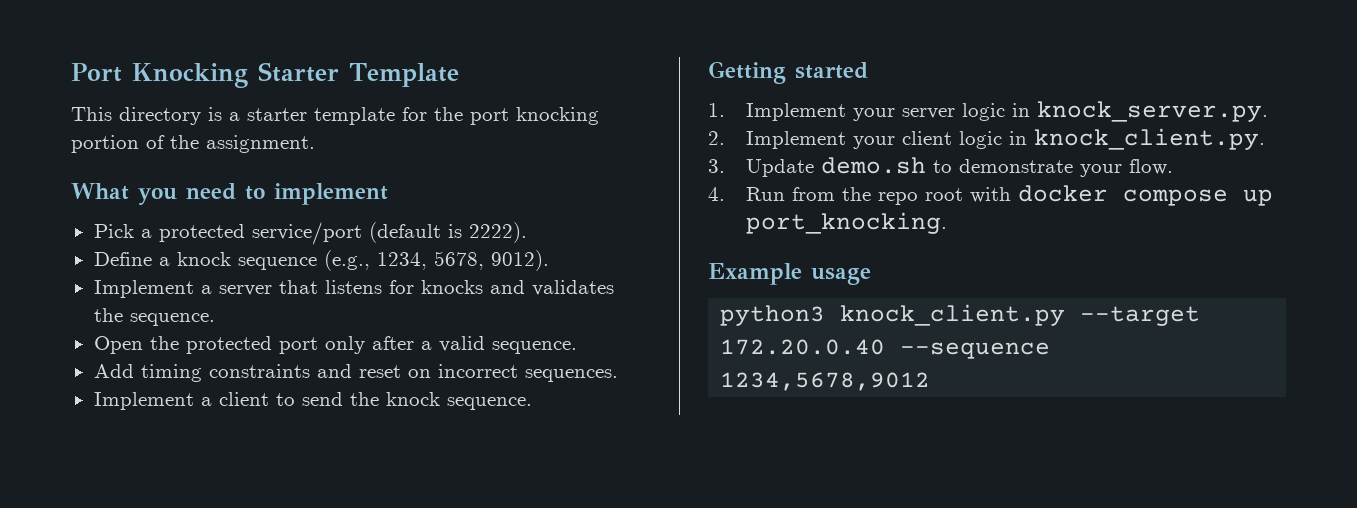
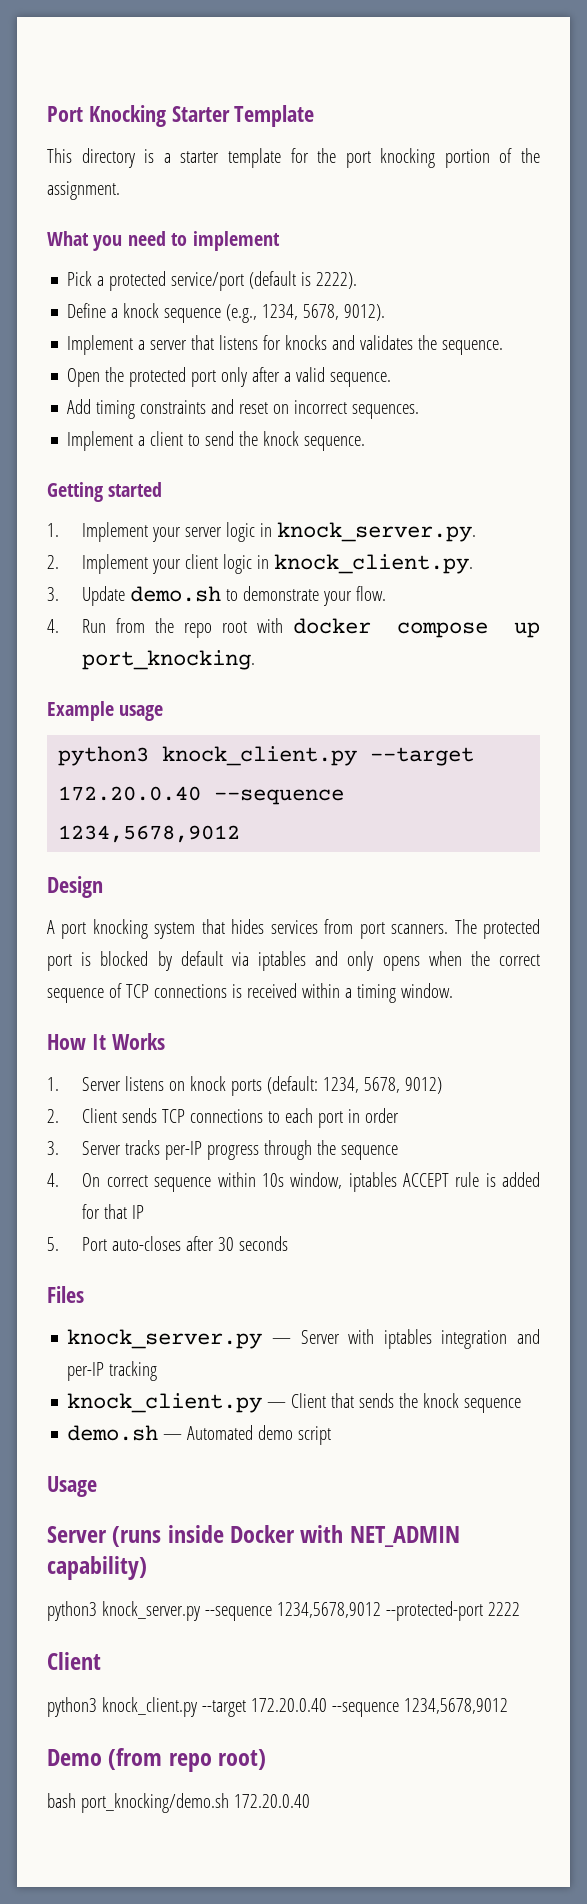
+ Design
+ A port knocking system that hides services from port scanners. The protected port is blocked by default via iptables and only opens when the correct sequence of TCP connections is received within a timing window.
+ How It Works
+ 1. Server listens on knock ports (default: 1234, 5678, 9012)
+ 2. Client sends TCP connections to each port in order
+ 3. Server tracks per-IP progress through the sequence
+ 4. On correct sequence within 10s window, iptables ACCEPT rule is added for that IP
+ 5. Port auto-closes after 30 seconds
+ Files
+ knock_server.py — Server with iptables integration and per-IP tracking
+ knock_client.py — Client that sends the knock sequence
+ demo.sh — Automated demo script
+ Usage
+ Server (runs inside Docker with NET_ADMIN capability)
+ python3 knock_server.py --sequence 1234,5678,9012 --protected-port 2222
+ Client
+ python3 knock_client.py --target 172.20.0.40 --sequence 1234,5678,9012
+ Demo (from repo root)
+ bash port_knocking/demo.sh 172.20.0.40

